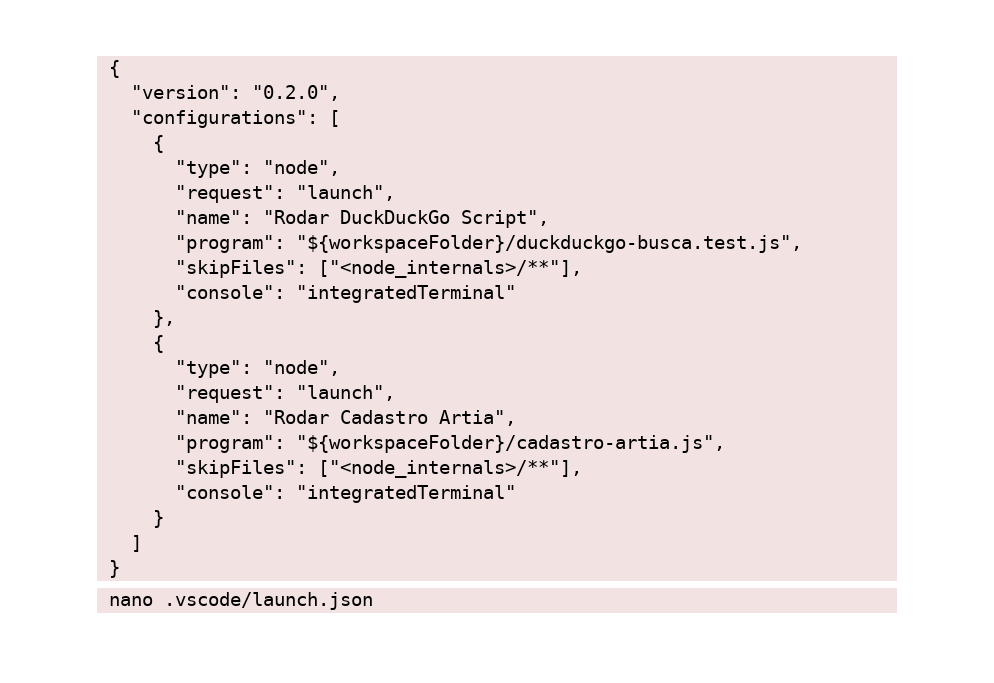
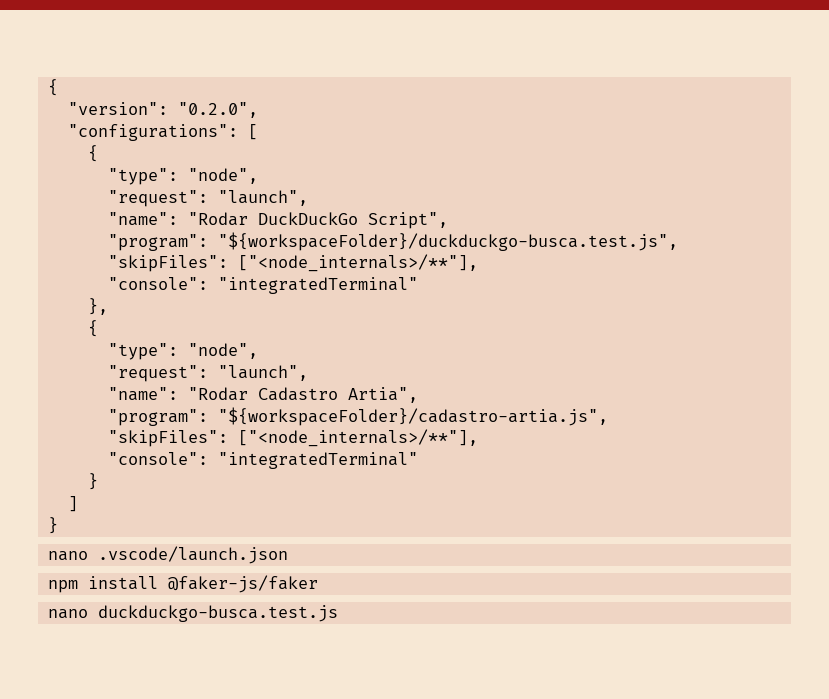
+ npm install @faker-js/faker
+ nano duckduckgo-busca.test.js

